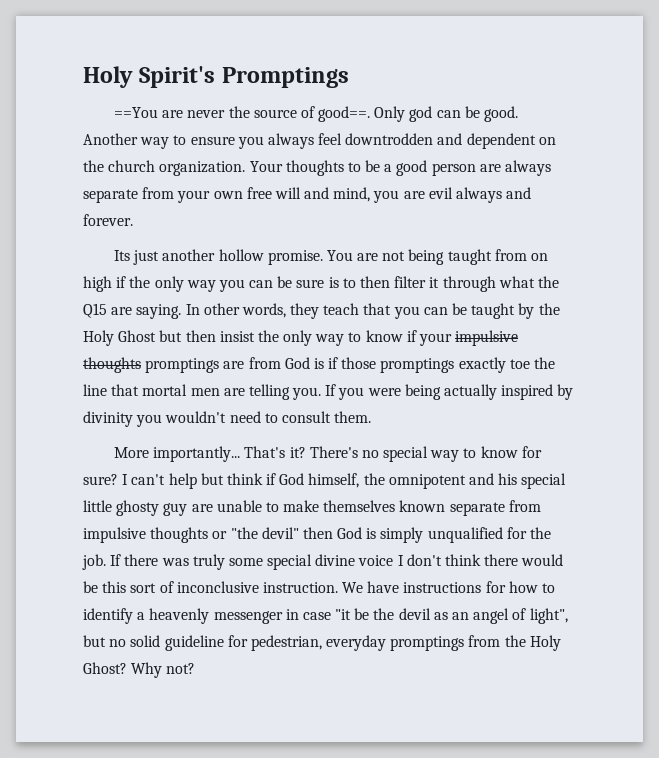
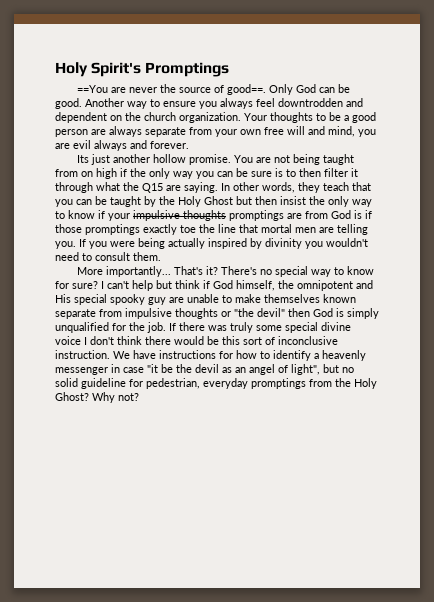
- Only god can be good.
+ Only God can be good.
- I can't help but think if God himself, the omnipotent and his special little ghosty guy are unable to make themselves known separate from impulsive thoughts or "the devil" then God is simply unqualified for the job.
+ I can't help but think if God himself, the omnipotent and His special spooky guy are unable to make themselves known separate from impulsive thoughts or "the devil" then God is simply unqualified for the job.

